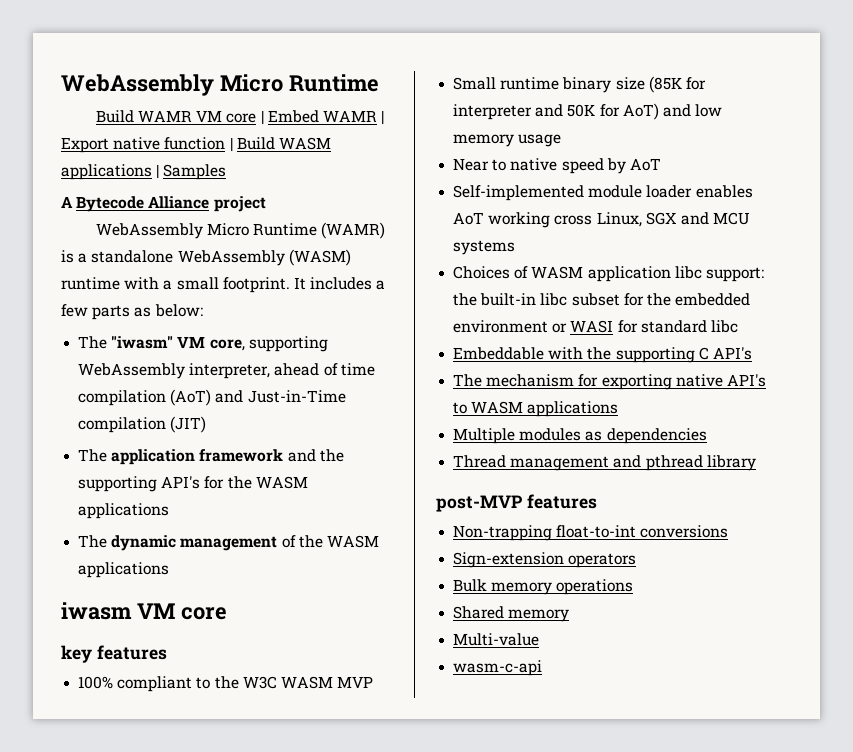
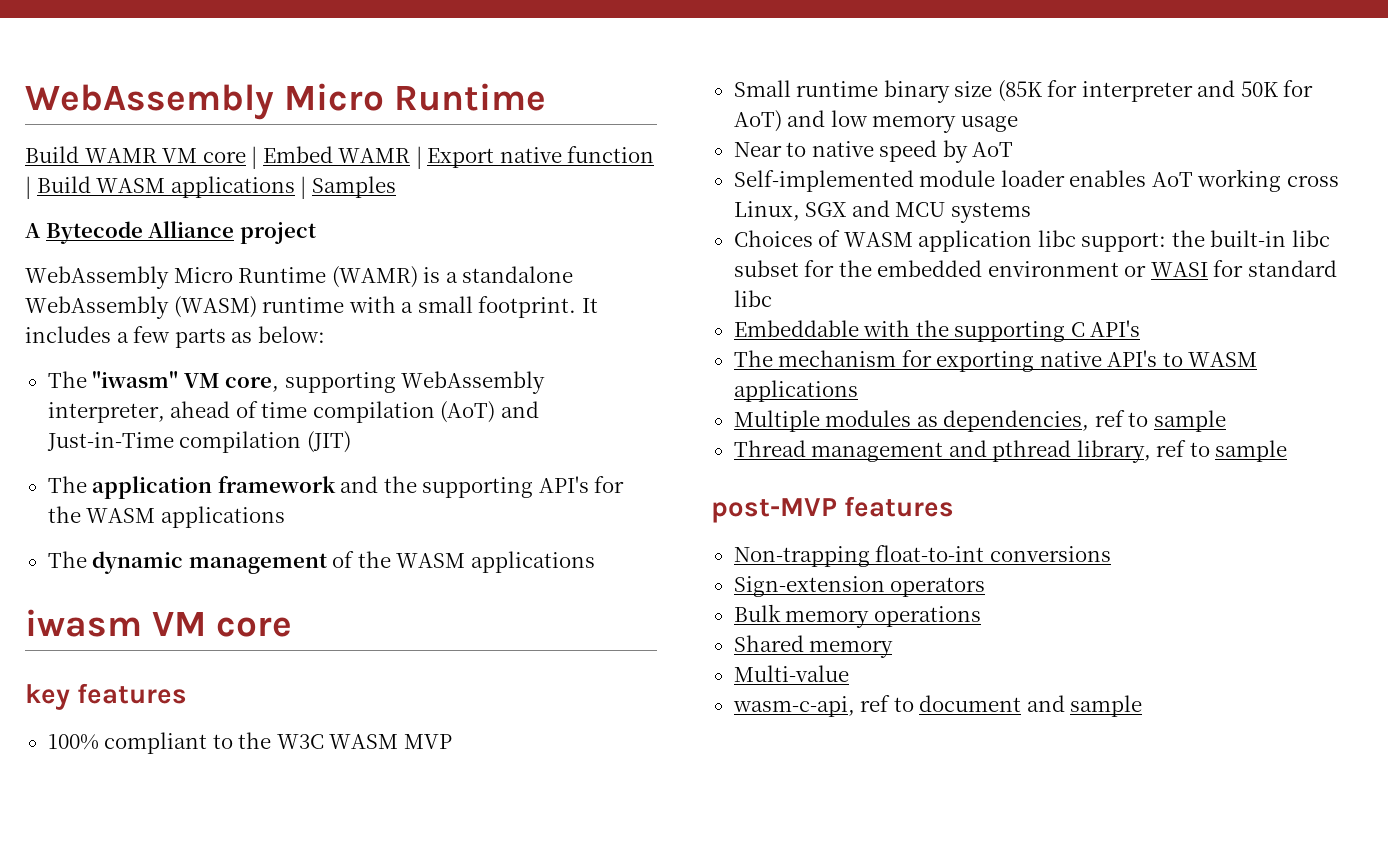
- Multiple modules as dependencies
+ Multiple modules as dependencies, ref to sample
- Thread management and pthread library
+ Thread management and pthread library, ref to sample
- wasm-c-api
+ wasm-c-api, ref to document and sample

